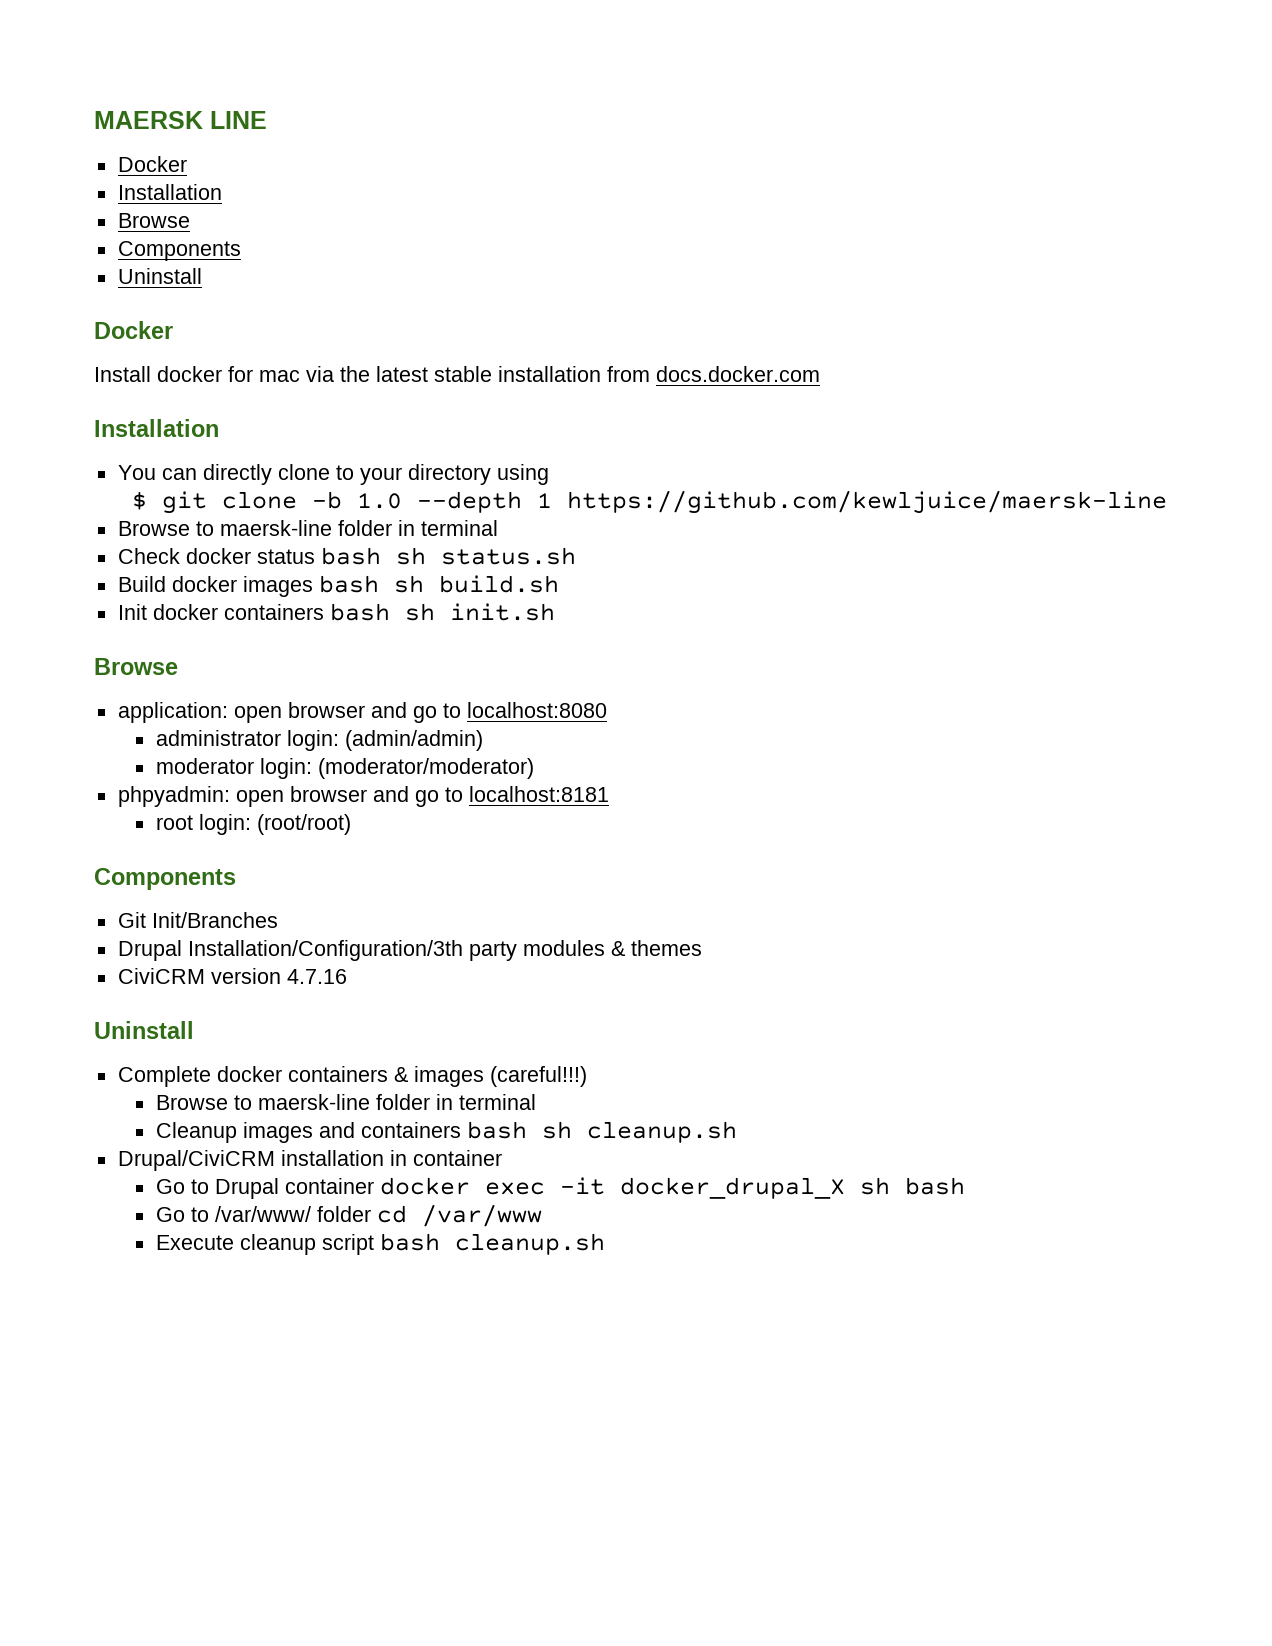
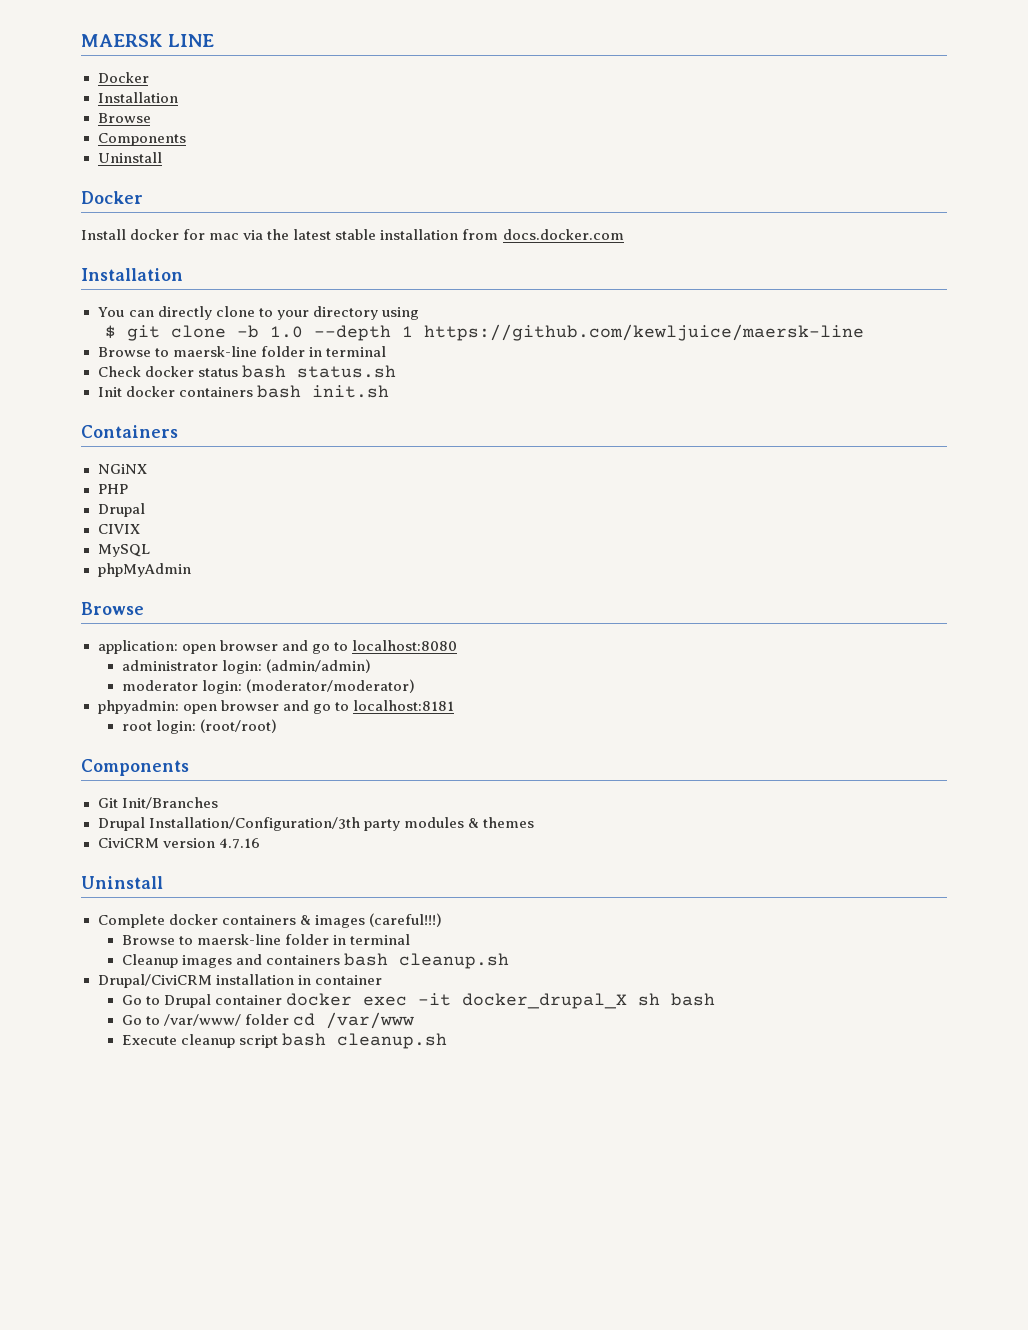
- Check docker status bash sh status.sh
+ Check docker status bash status.sh
- Build docker images bash sh build.sh
- Init docker containers bash sh init.sh
+ Init docker containers bash init.sh
+ Containers
+ NGiNX
+ PHP
+ Drupal
+ CIVIX
+ MySQL
+ phpMyAdmin
- Cleanup images and containers bash sh cleanup.sh
+ Cleanup images and containers bash cleanup.sh

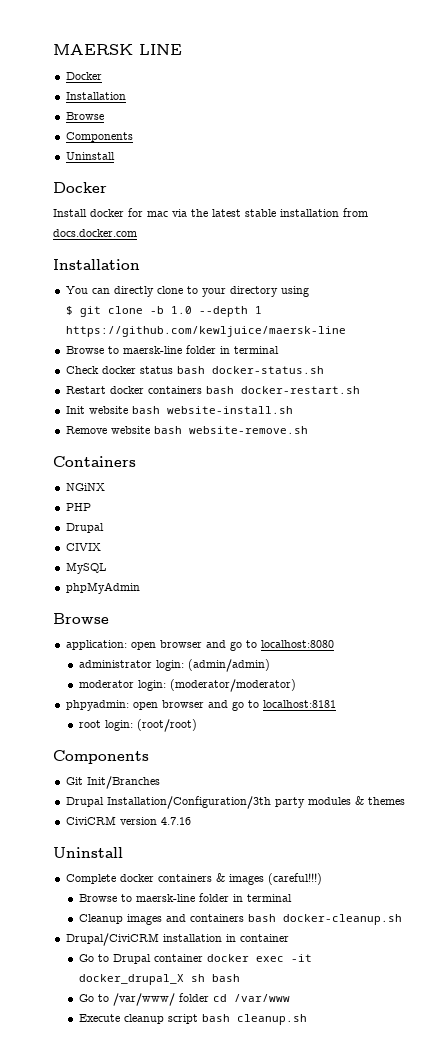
- Check docker status bash status.sh
- Init docker containers bash init.sh
+ Check docker status bash docker-status.sh
+ Restart docker containers bash docker-restart.sh
+ Init website bash website-install.sh
+ Remove website bash website-remove.sh
- Cleanup images and containers bash cleanup.sh
+ Cleanup images and containers bash docker-cleanup.sh

